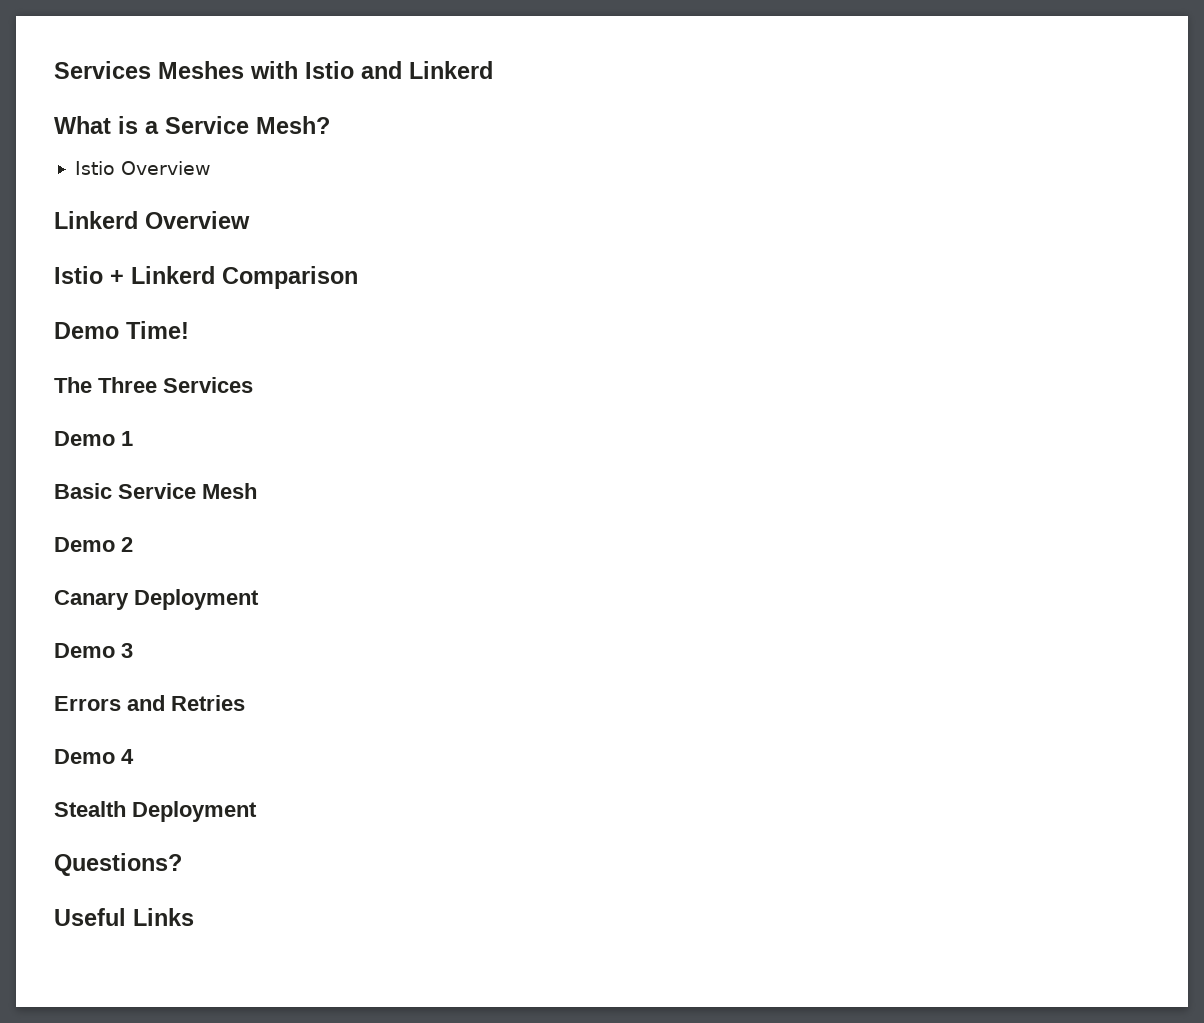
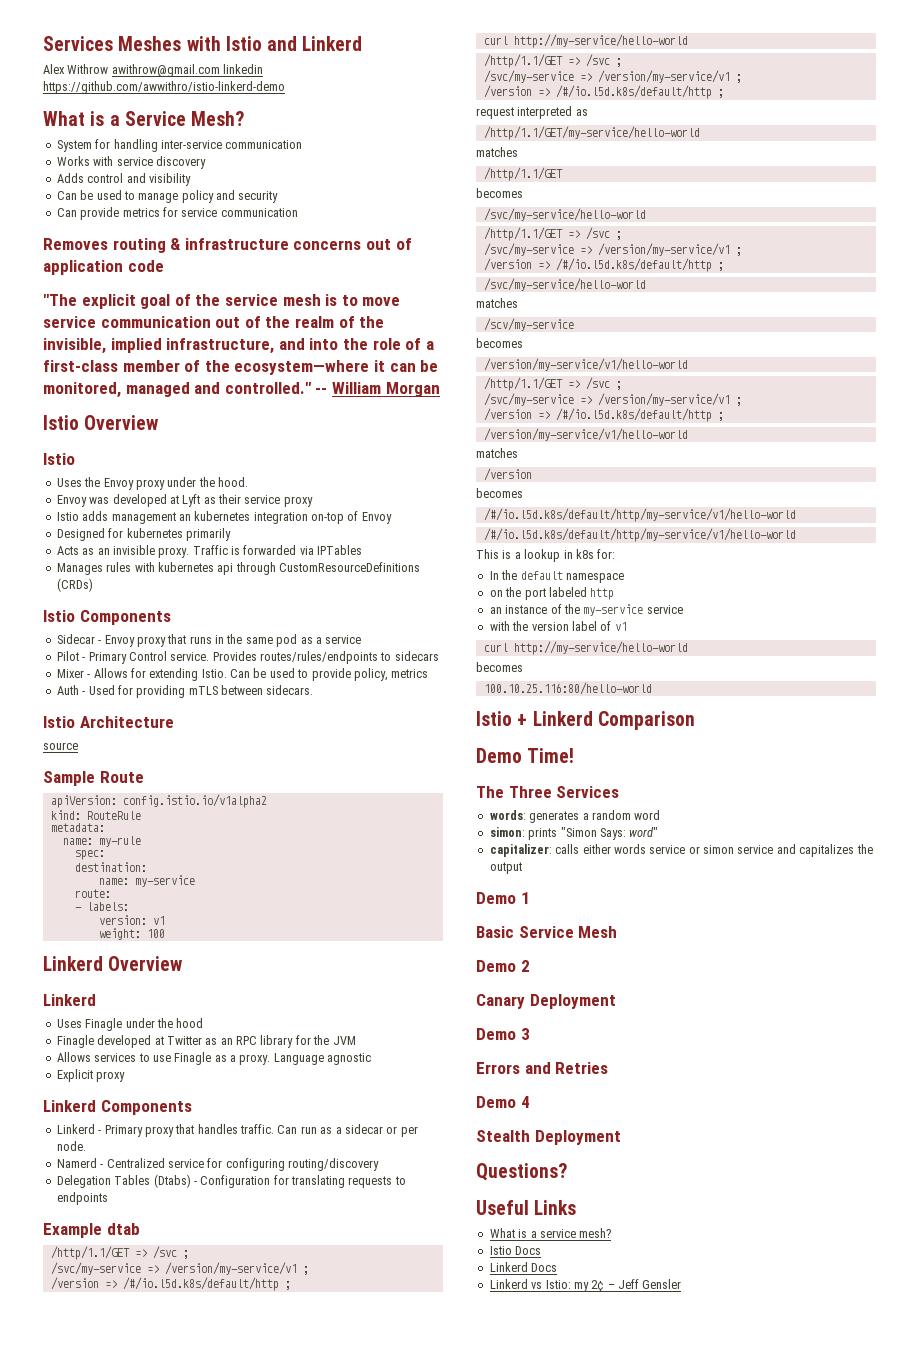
+ Alex Withrow awithrow@gmail.com linkedin https://github.com/awwithro/istio-linkerd-demo
+ System for handling inter-service communication
+ Works with service discovery
+ Adds control and visibility
+ Can be used to manage policy and security
+ Can provide metrics for service communication
+ Removes routing & infrastructure concerns out of application code
+ "The explicit goal of the service mesh is to move service communication out of the realm of the invisible, implied infrastructure, and into the role of a first-class member of the ecosystem—where it can be monitored, managed and controlled." -- William Morgan
  Istio Overview
+ Istio
+ Uses the Envoy proxy under the hood.
+ Envoy was developed at Lyft as their service proxy
+ Istio adds management an kubernetes integration on-top of Envoy
+ Designed for kubernetes primarily
+ Acts as an invisible proxy. Traffic is forwarded via IPTables
+ Manages rules with kubernetes api through CustomResourceDefinitions (CRDs)
+ Istio Components
+ Sidecar - Envoy proxy that runs in the same pod as a service
+ Pilot - Primary Control service. Provides routes/rules/endpoints to sidecars
+ Mixer - Allows for extending Istio. Can be used to provide policy, metrics
+ Auth - Used for providing mTLS between sidecars.
+ Istio Architecture
+ source
+ Sample Route
+ apiVersion: config.istio.io/v1alpha2
+ kind: RouteRule
+ metadata:
+ name: my-rule
+ spec:
+ destination:
+ name: my-service
+ route:
+ - labels:
+ version: v1
+ weight: 100
  Linkerd Overview
+ Linkerd
+ Uses Finagle under the hood
+ Finagle developed at Twitter as an RPC library for the JVM
+ Allows services to use Finagle as a proxy. Language agnostic
+ Explicit proxy
+ Linkerd Components
+ Linkerd - Primary proxy that handles traffic. Can run as a sidecar or per node.
+ Namerd - Centralized service for configuring routing/discovery
+ Delegation Tables (Dtabs) - Configuration for translating requests to endpoints
+ Example dtab
+ /http/1.1/GET => /svc ;
+ /svc/my-service => /version/my-service/v1 ;
+ /version => /#/io.l5d.k8s/default/http ;
+ curl http://my-service/hello-world
+ /http/1.1/GET => /svc ;
+ /svc/my-service => /version/my-service/v1 ;
+ /version => /#/io.l5d.k8s/default/http ;
+ request interpreted as
+ /http/1.1/GET/my-service/hello-world
+ matches
+ /http/1.1/GET
+ becomes
+ /svc/my-service/hello-world
+ /http/1.1/GET => /svc ;
+ /svc/my-service => /version/my-service/v1 ;
+ /version => /#/io.l5d.k8s/default/http ;
+ /svc/my-service/hello-world
+ matches
+ /scv/my-service
+ becomes
+ /version/my-service/v1/hello-world
+ /http/1.1/GET => /svc ;
+ /svc/my-service => /version/my-service/v1 ;
+ /version => /#/io.l5d.k8s/default/http ;
+ /version/my-service/v1/hello-world
+ matches
+ /version
+ becomes
+ /#/io.l5d.k8s/default/http/my-service/v1/hello-world
+ /#/io.l5d.k8s/default/http/my-service/v1/hello-world
+ This is a lookup in k8s for:
+ In the default namespace
+ on the port labeled http
+ an instance of the my-service service
+ with the version label of v1
+ curl http://my-service/hello-world
+ becomes
+ 100.10.25.116:80/hello-world
+ words: generates a random word
+ simon: prints "Simon Says: word"
+ capitalizer: calls either words service or simon service and capitalizes the output
+ What is a service mesh?
+ Istio Docs
+ Linkerd Docs
+ Linkerd vs Istio: my 2¢ – Jeff Gensler

